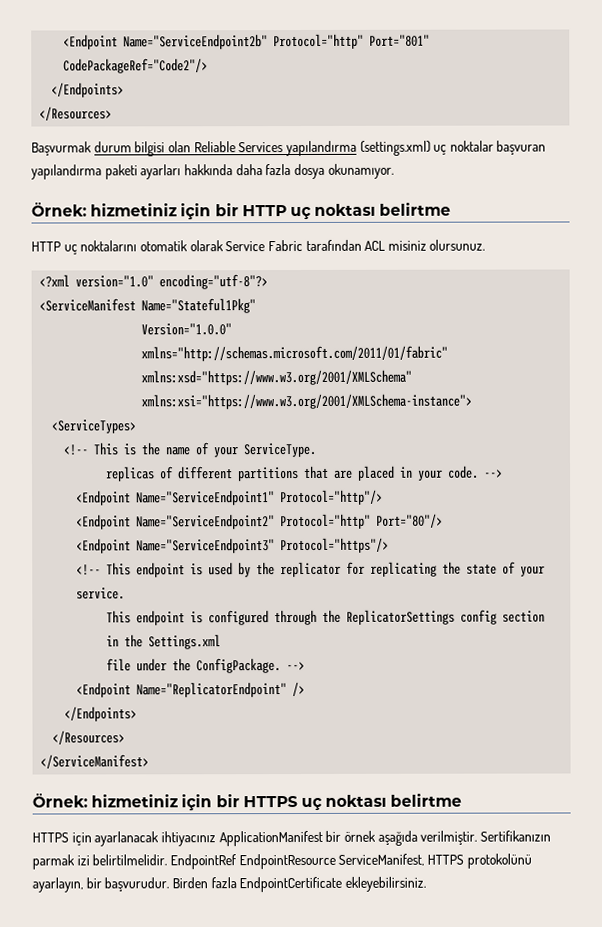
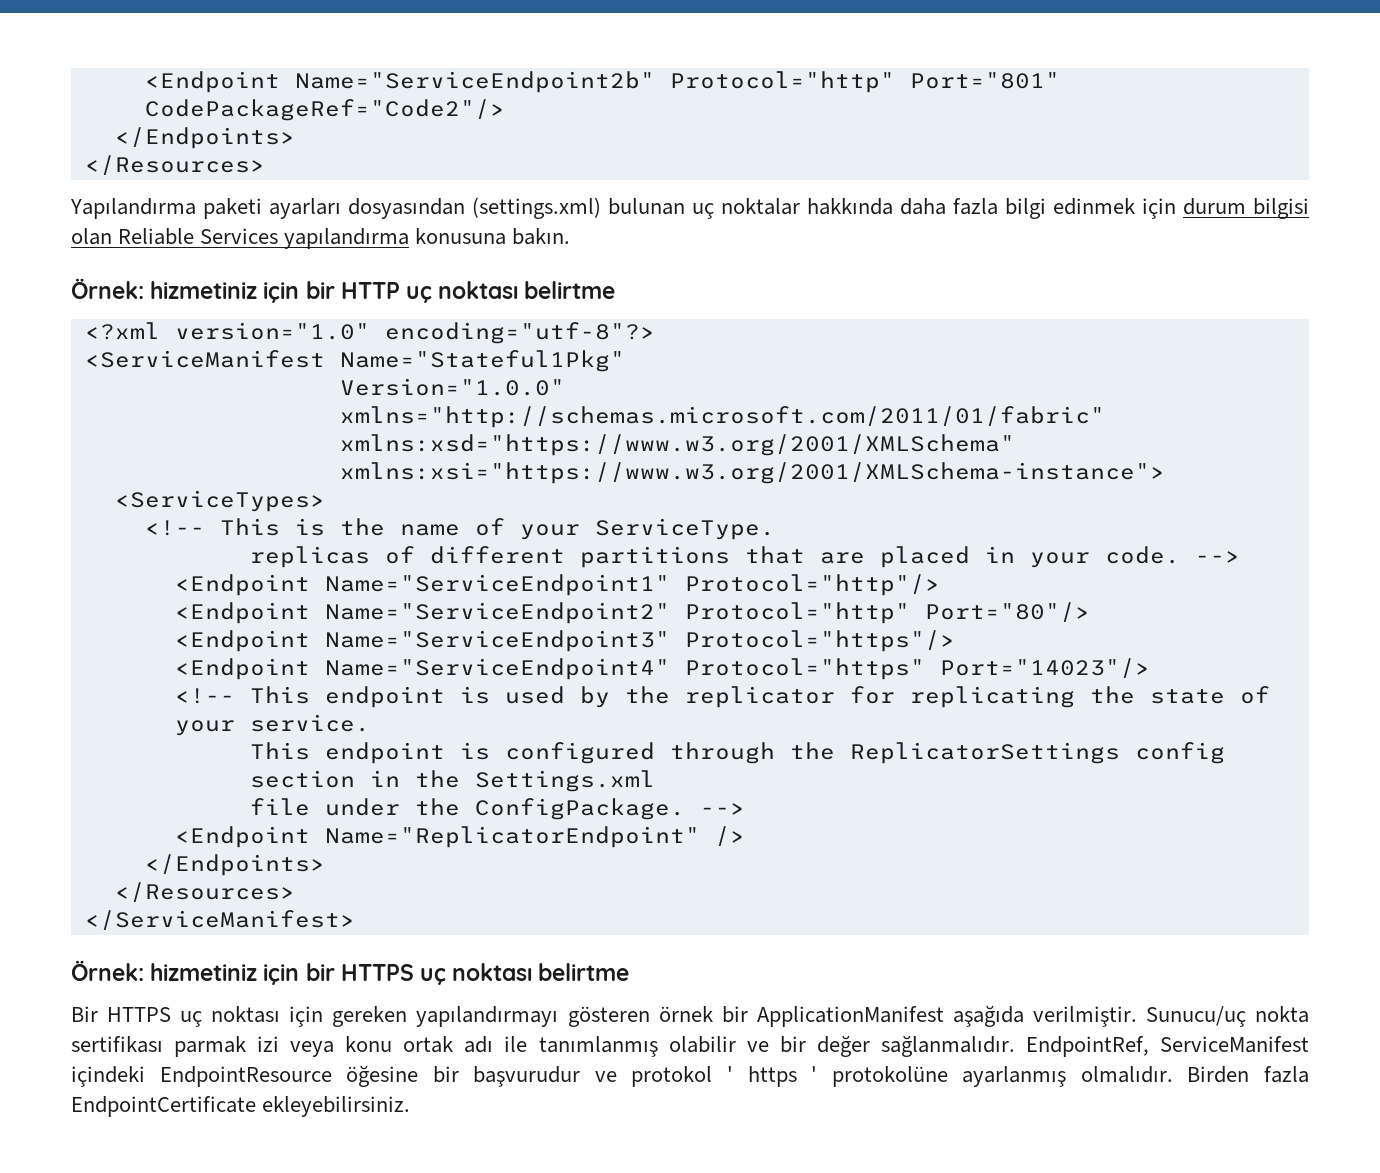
- Başvurmak durum bilgisi olan Reliable Services yapılandırma (settings.xml) uç noktalar başvuran yapılandırma paketi ayarları hakkında daha fazla dosya okunamıyor.
+ Yapılandırma paketi ayarları dosyasından (settings.xml) bulunan uç noktalar hakkında daha fazla bilgi edinmek için durum bilgisi olan Reliable Services yapılandırma konusuna bakın.
- HTTP uç noktalarını otomatik olarak Service Fabric tarafından ACL misiniz olursunuz.
+ <Endpoint Name="ServiceEndpoint4" Protocol="https" Port="14023"/>
- HTTPS için ayarlanacak ihtiyacınız ApplicationManifest bir örnek aşağıda verilmiştir. Sertifikanızın parmak izi belirtilmelidir. EndpointRef EndpointResource ServiceManifest, HTTPS protokolünü ayarlayın, bir başvurudur.
+ Bir HTTPS uç noktası için gereken yapılandırmayı gösteren örnek bir ApplicationManifest aşağıda verilmiştir. Sunucu/uç nokta sertifikası parmak izi veya konu ortak adı ile tanımlanmış olabilir ve bir değer sağlanmalıdır. EndpointRef, ServiceManifest içindeki EndpointResource öğesine bir başvurudur ve protokol ' https ' protokolüne ayarlanmış olmalıdır.

